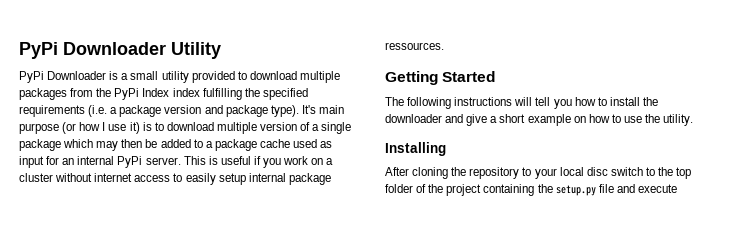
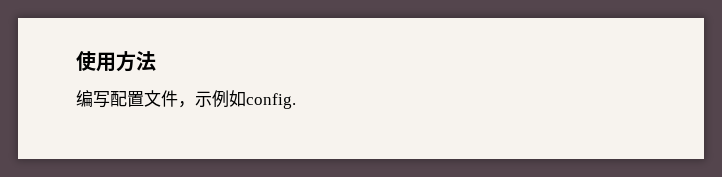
- PyPi Downloader Utility
- PyPi Downloader is a small utility provided to download multiple packages from the PyPi Index index fulfilling the specified requirements (i.e. a package version and package type). It's main purpose (or how I use it) is to download multiple version of a single package which may then be added to a package cache used as input for an internal PyPi server. This is useful if you work on a cluster without internet access to easily setup internal package ressources.
- Getting Started
- The following instructions will tell you how to install the downloader and give a short example on how to use the utility.
- Installing
- After cloning the repository to your local disc switch to the top folder of the project containing the setup.py file and execute
+ 使用方法
+ 编写配置文件，示例如config.

